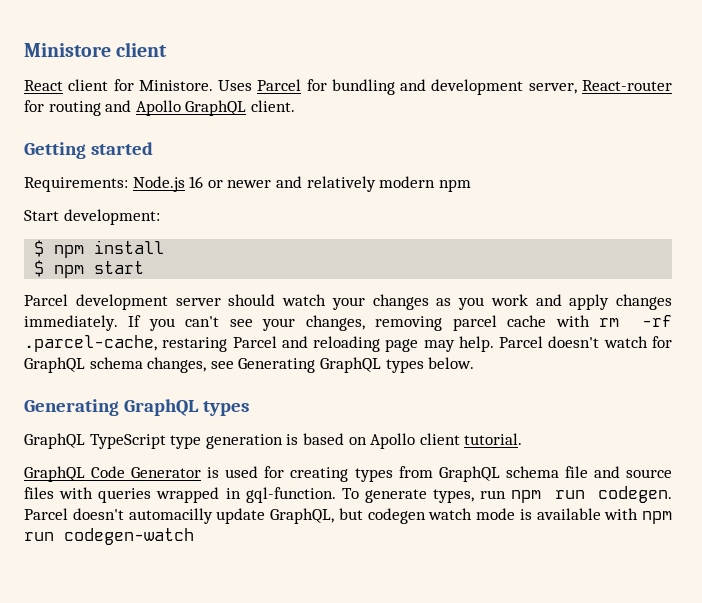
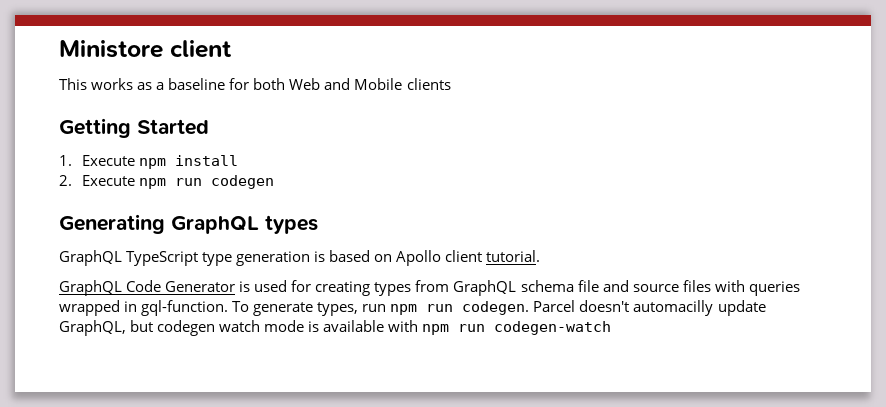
- React client for Ministore. Uses Parcel for bundling and development server, React-router for routing and Apollo GraphQL client.
- Getting started
- Requirements: Node.js 16 or newer and relatively modern npm
- Start development:
- $ npm install
- $ npm start
- Parcel development server should watch your changes as you work and apply changes immediately. If you can't see your changes, removing parcel cache with rm -rf .parcel-cache, restaring Parcel and reloading page may help. Parcel doesn't watch for GraphQL schema changes, see Generating GraphQL types below.
+ This works as a baseline for both Web and Mobile clients
+ Getting Started
+ 1. Execute npm install
+ 2. Execute npm run codegen

